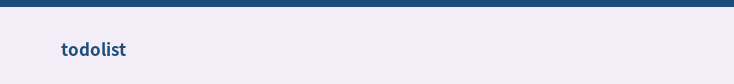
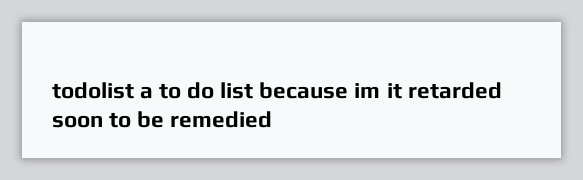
- todolist
+ todolist a to do list because im it retarded soon to be remedied

